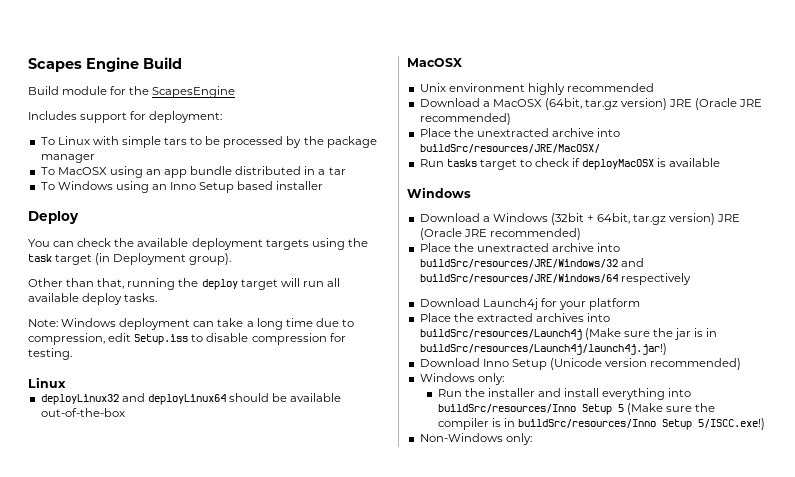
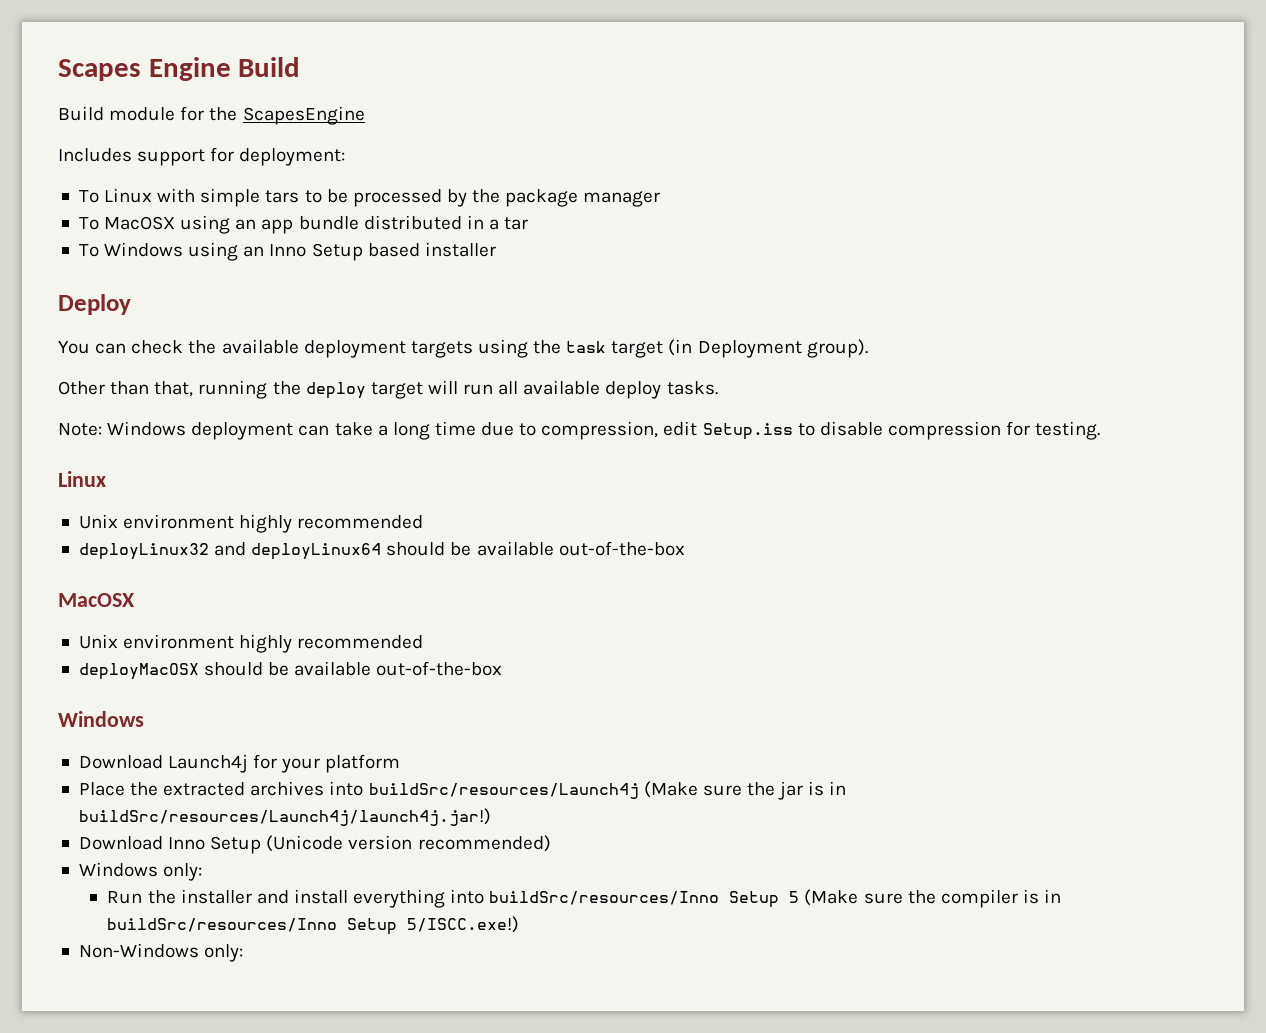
  Note: Windows deployment can take a long time due to compression, edit Setup.iss to disable compression for testing.
  Linux
+ Unix environment highly recommended
- Download a MacOSX (64bit, tar.gz version) JRE (Oracle JRE recommended)
- Place the unextracted archive into buildSrc/resources/JRE/MacOSX/
- Run tasks target to check if deployMacOSX is available
+ deployMacOSX should be available out-of-the-box
  Windows
- Download a Windows (32bit + 64bit, tar.gz version) JRE (Oracle JRE recommended)
- Place the unextracted archive into buildSrc/resources/JRE/Windows/32 and buildSrc/resources/JRE/Windows/64 respectively

